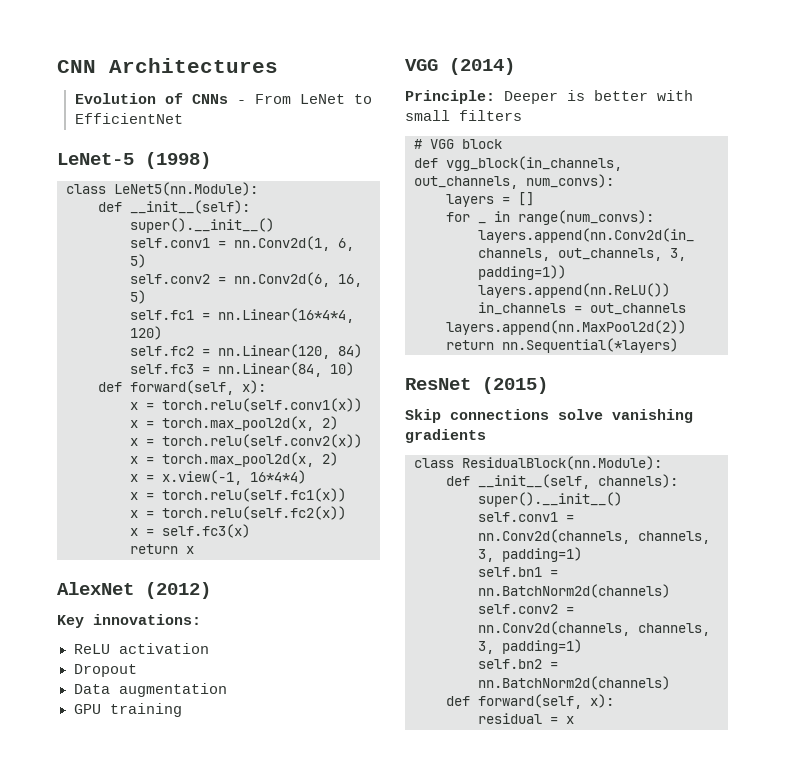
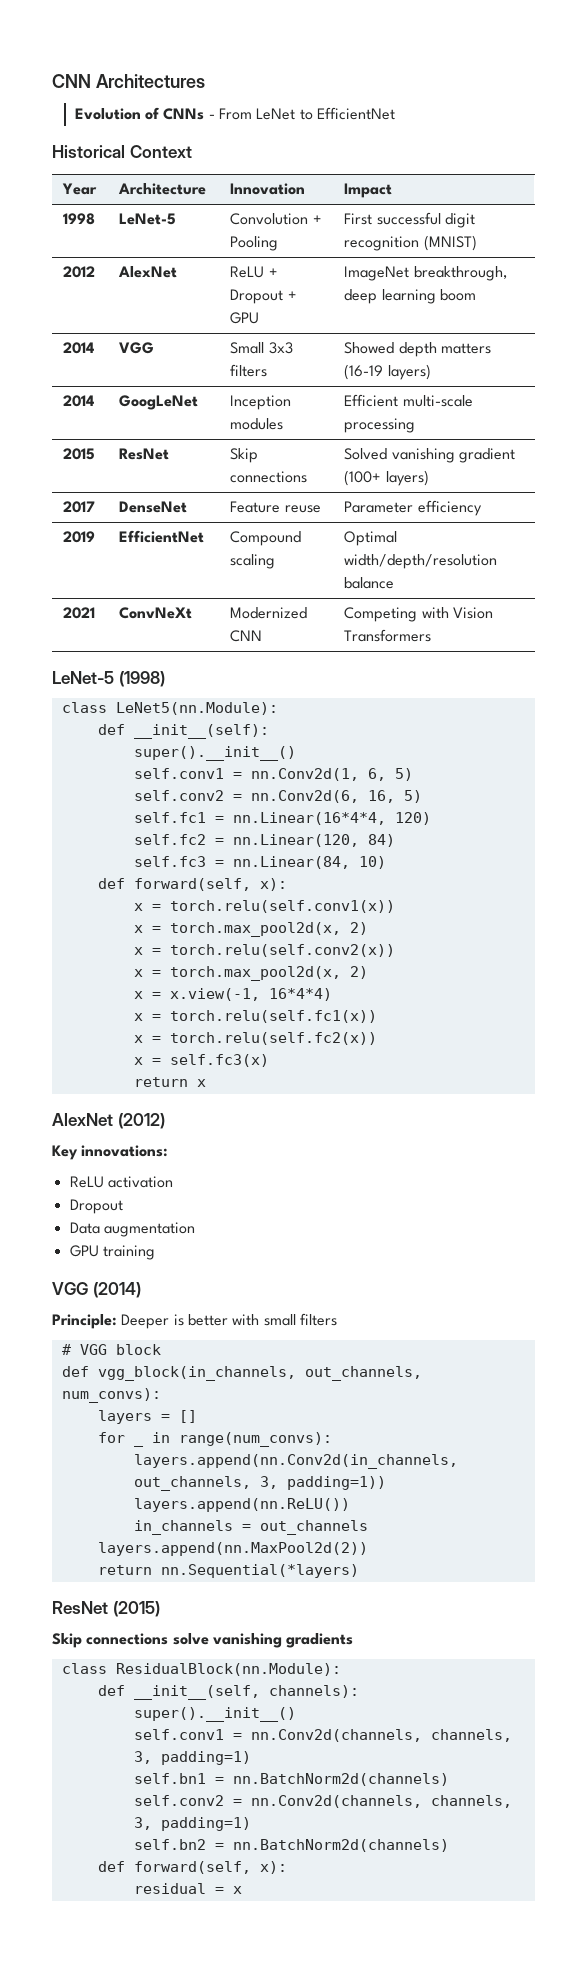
+ Historical Context
+ Year | Architecture | Innovation | Impact
+ 1998 | LeNet-5 | Convolution + Pooling | First successful digit recognition (MNIST)
+ 2012 | AlexNet | ReLU + Dropout + GPU | ImageNet breakthrough, deep learning boom
+ 2014 | VGG | Small 3x3 filters | Showed depth matters (16-19 layers)
+ 2014 | GoogLeNet | Inception modules | Efficient multi-scale processing
+ 2015 | ResNet | Skip connections | Solved vanishing gradient (100+ layers)
+ 2017 | DenseNet | Feature reuse | Parameter efficiency
+ 2019 | EfficientNet | Compound scaling | Optimal width/depth/resolution balance
+ 2021 | ConvNeXt | Modernized CNN | Competing with Vision Transformers

